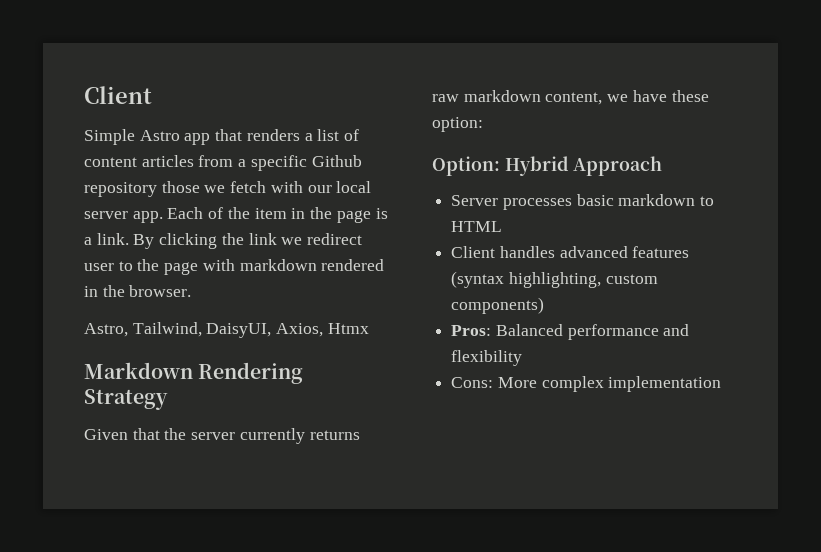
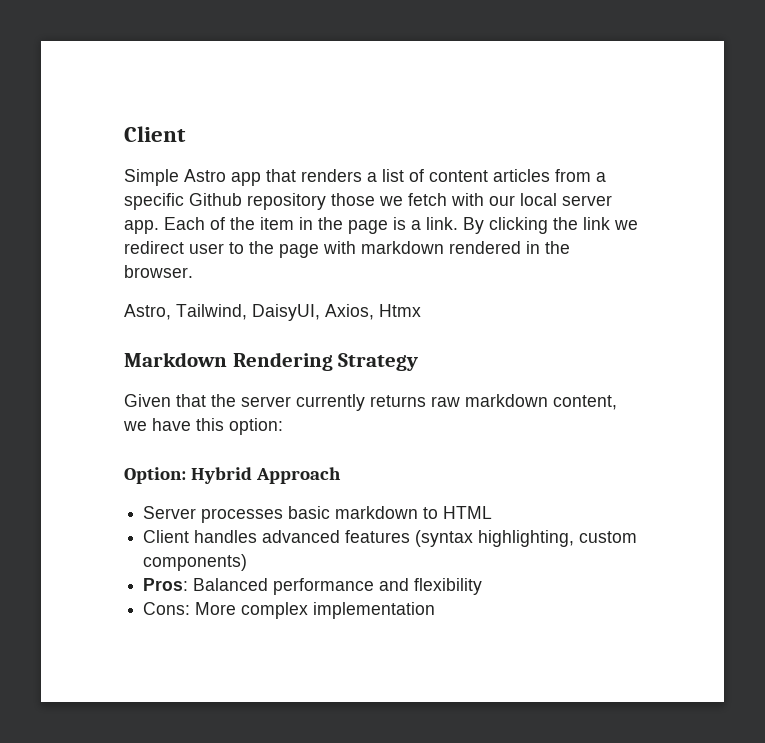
- Given that the server currently returns raw markdown content, we have these option:
+ Given that the server currently returns raw markdown content, we have this option:

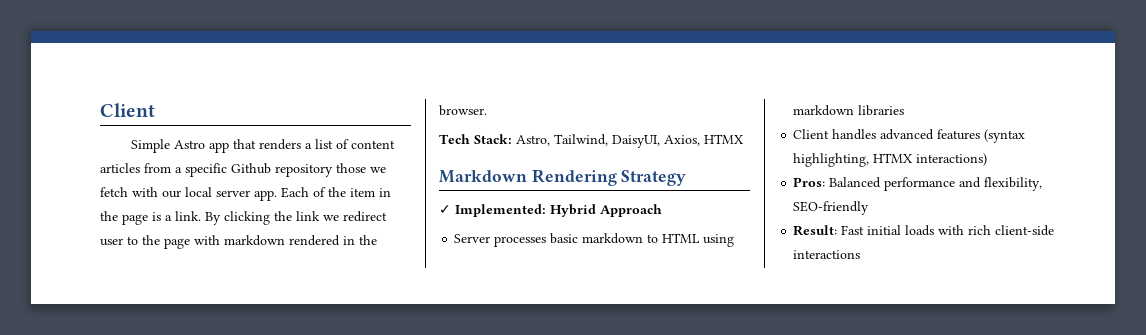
- Astro, Tailwind, DaisyUI, Axios, Htmx
+ Tech Stack: Astro, Tailwind, DaisyUI, Axios, HTMX
- Given that the server currently returns raw markdown content, we have this option:
- Option: Hybrid Approach
+ ✓ Implemented: Hybrid Approach
- Server processes basic markdown to HTML
+ Server processes basic markdown to HTML using markdown libraries
- Client handles advanced features (syntax highlighting, custom components)
+ Client handles advanced features (syntax highlighting, HTMX interactions)
- Pros: Balanced performance and flexibility
- Cons: More complex implementation
+ Pros: Balanced performance and flexibility, SEO-friendly
+ Result: Fast initial loads with rich client-side interactions

